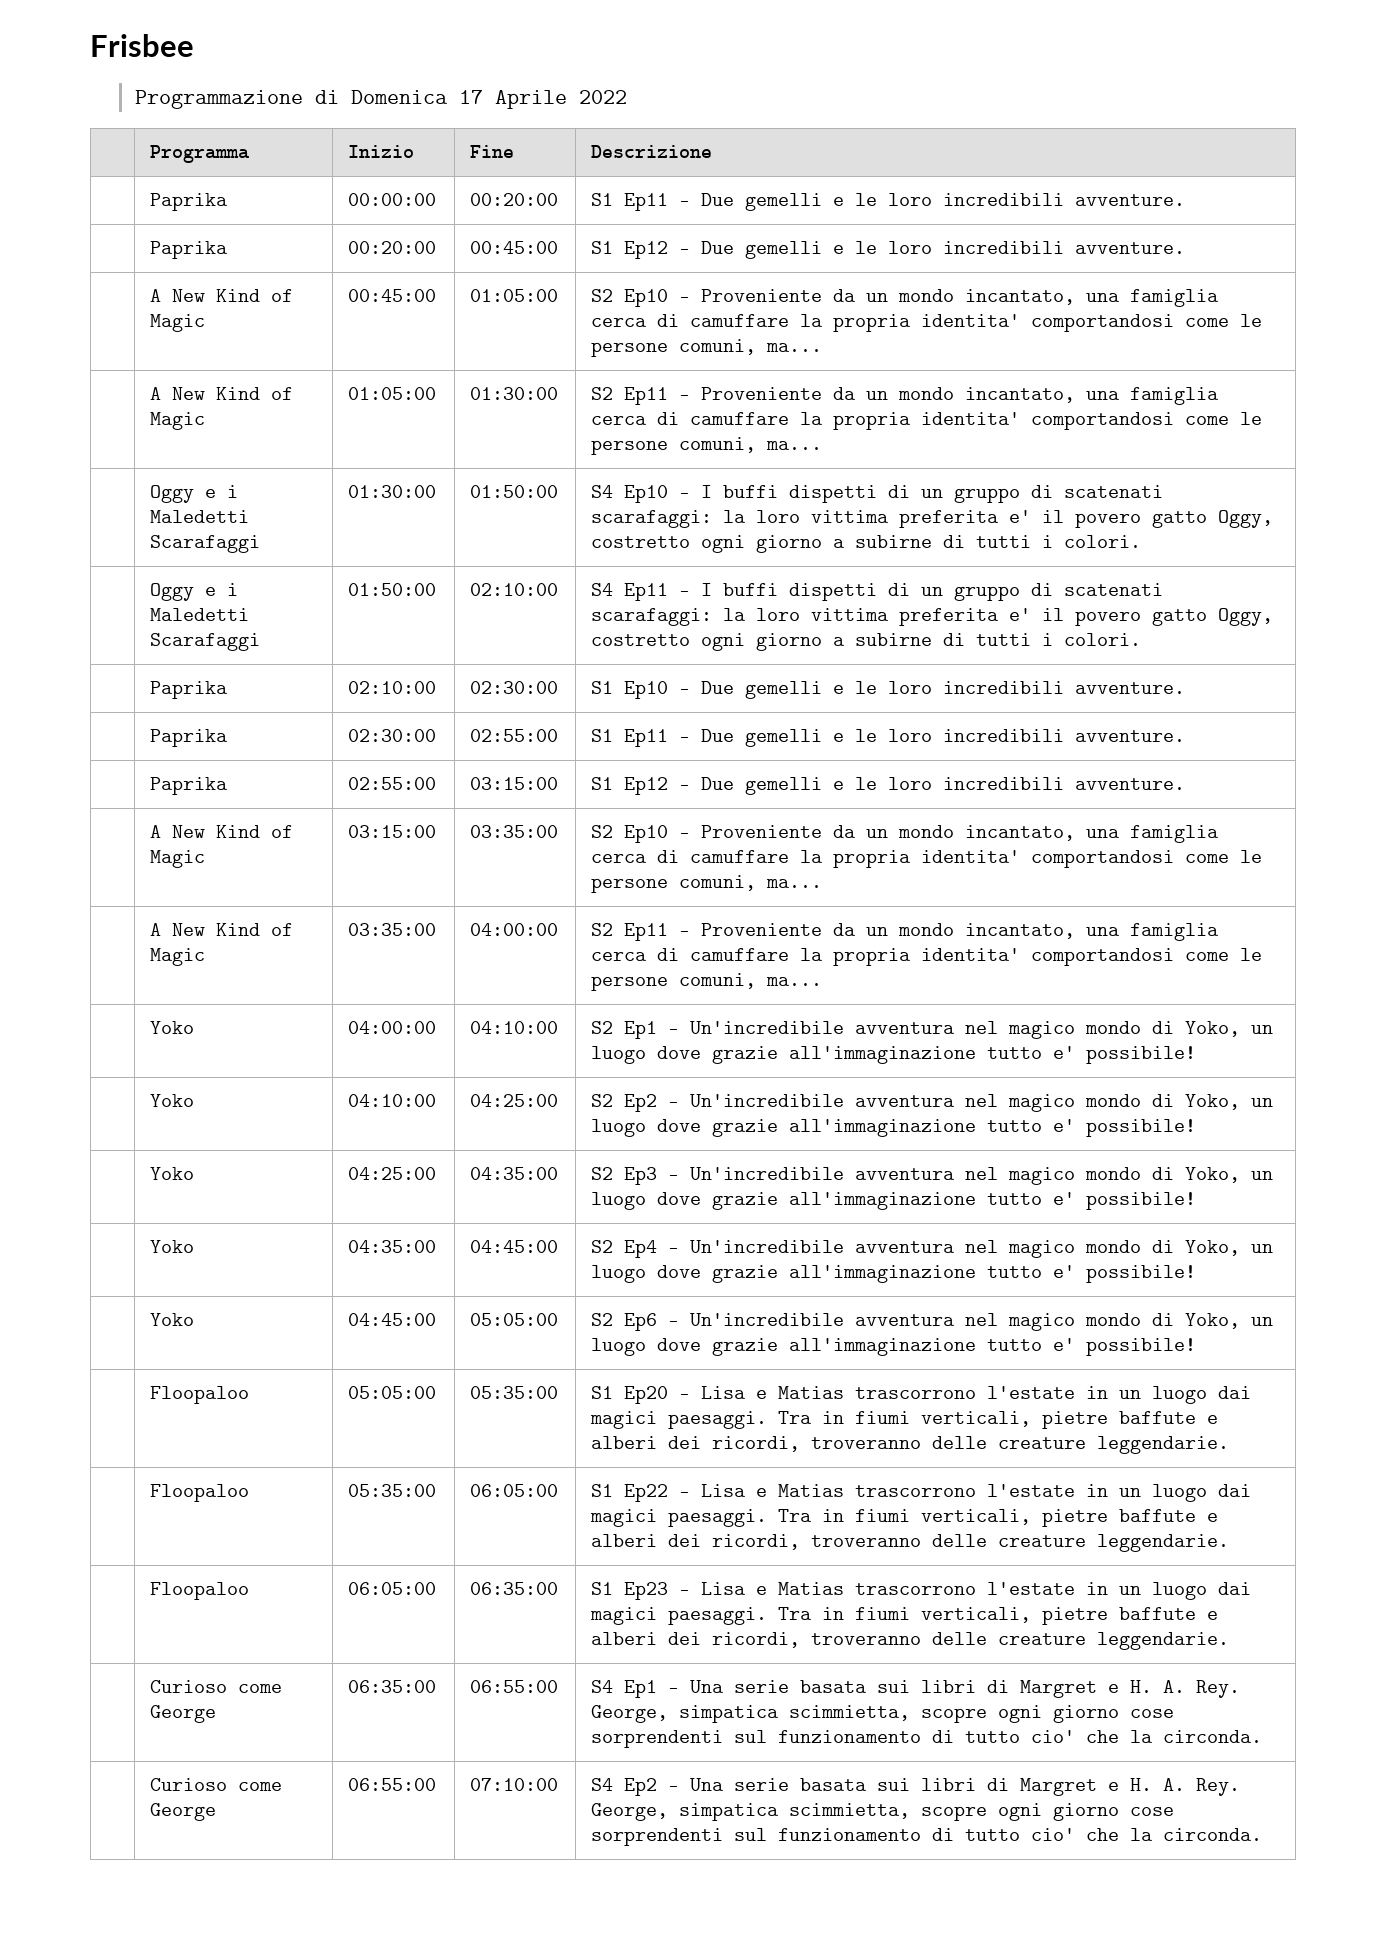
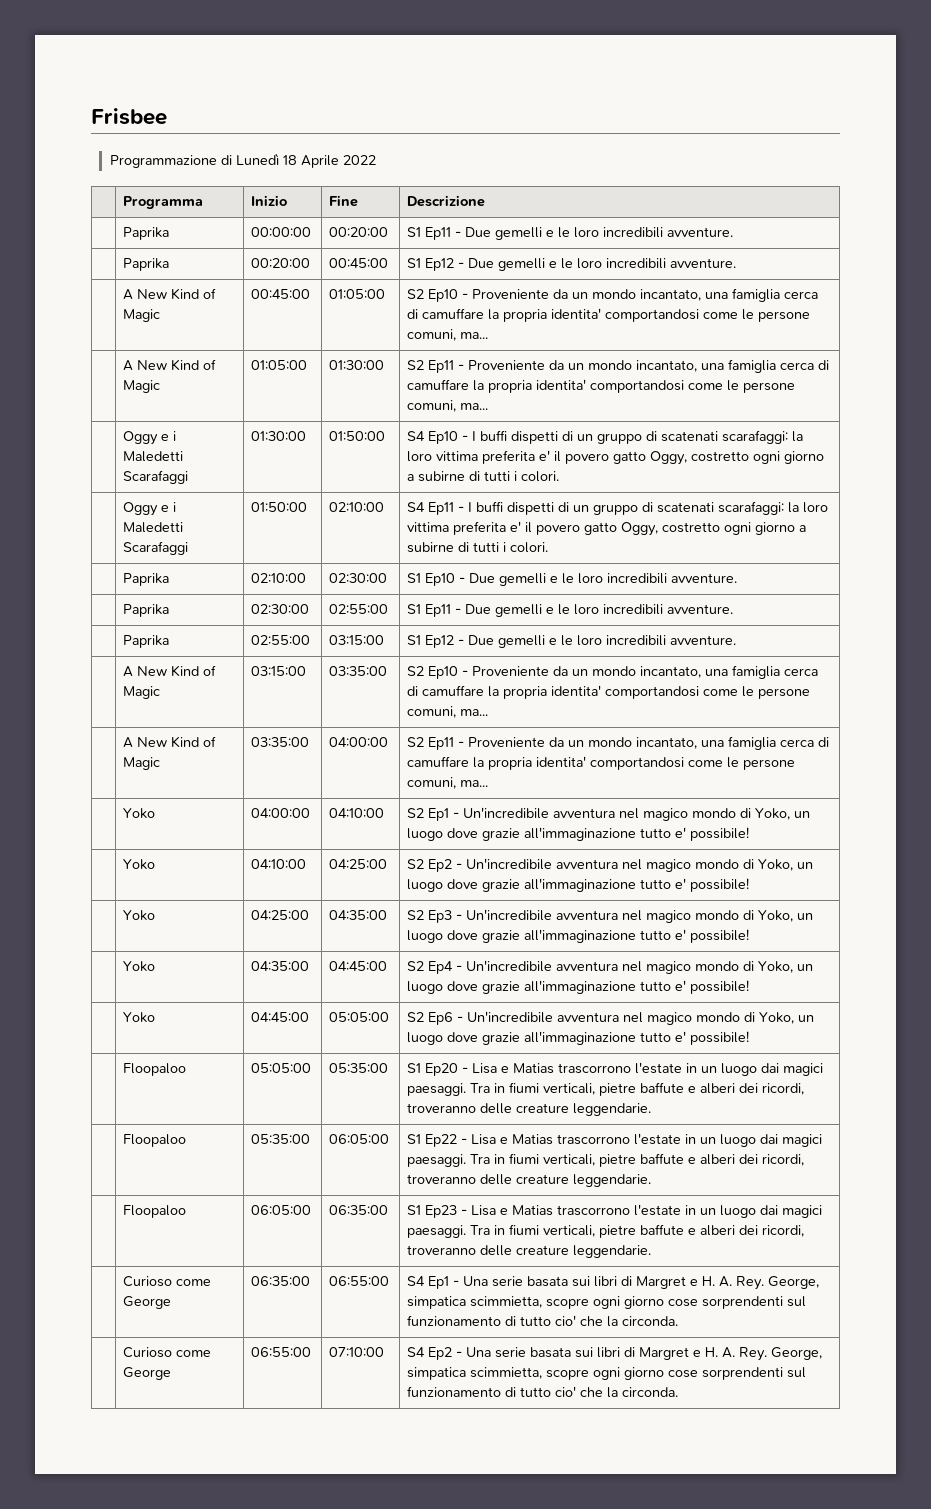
- Programmazione di Domenica 17 Aprile 2022
+ Programmazione di Lunedì 18 Aprile 2022

